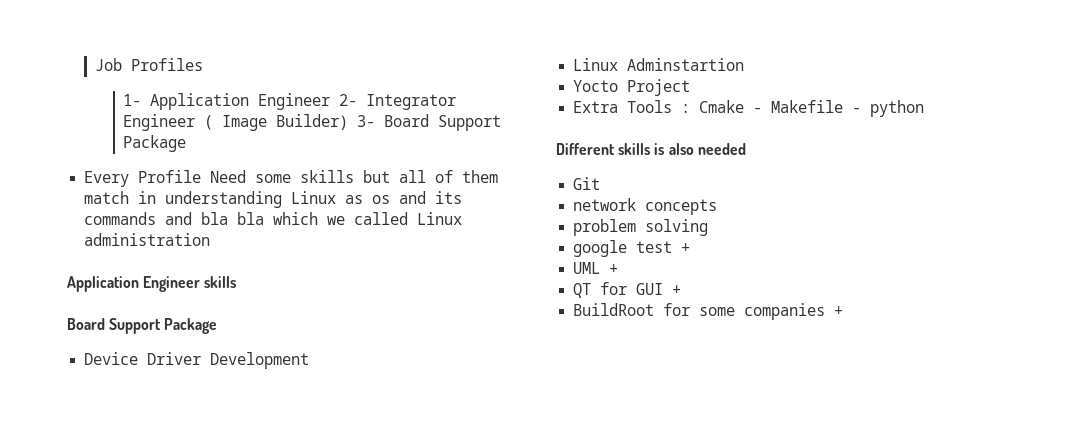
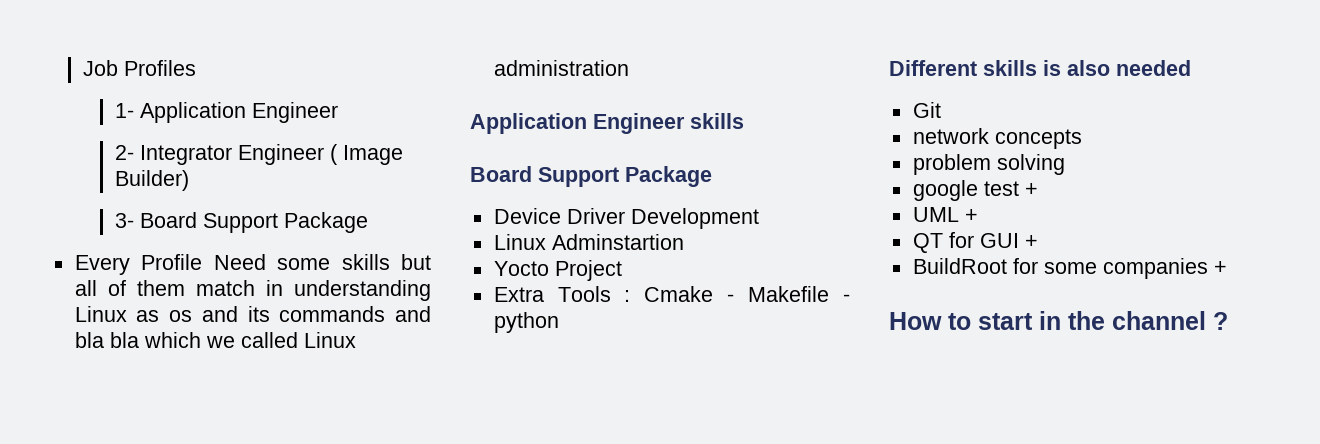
- 1- Application Engineer 2- Integrator Engineer ( Image Builder) 3- Board Support Package
+ 1- Application Engineer
+ 2- Integrator Engineer ( Image Builder)
+ 3- Board Support Package
+ How to start in the channel ?

